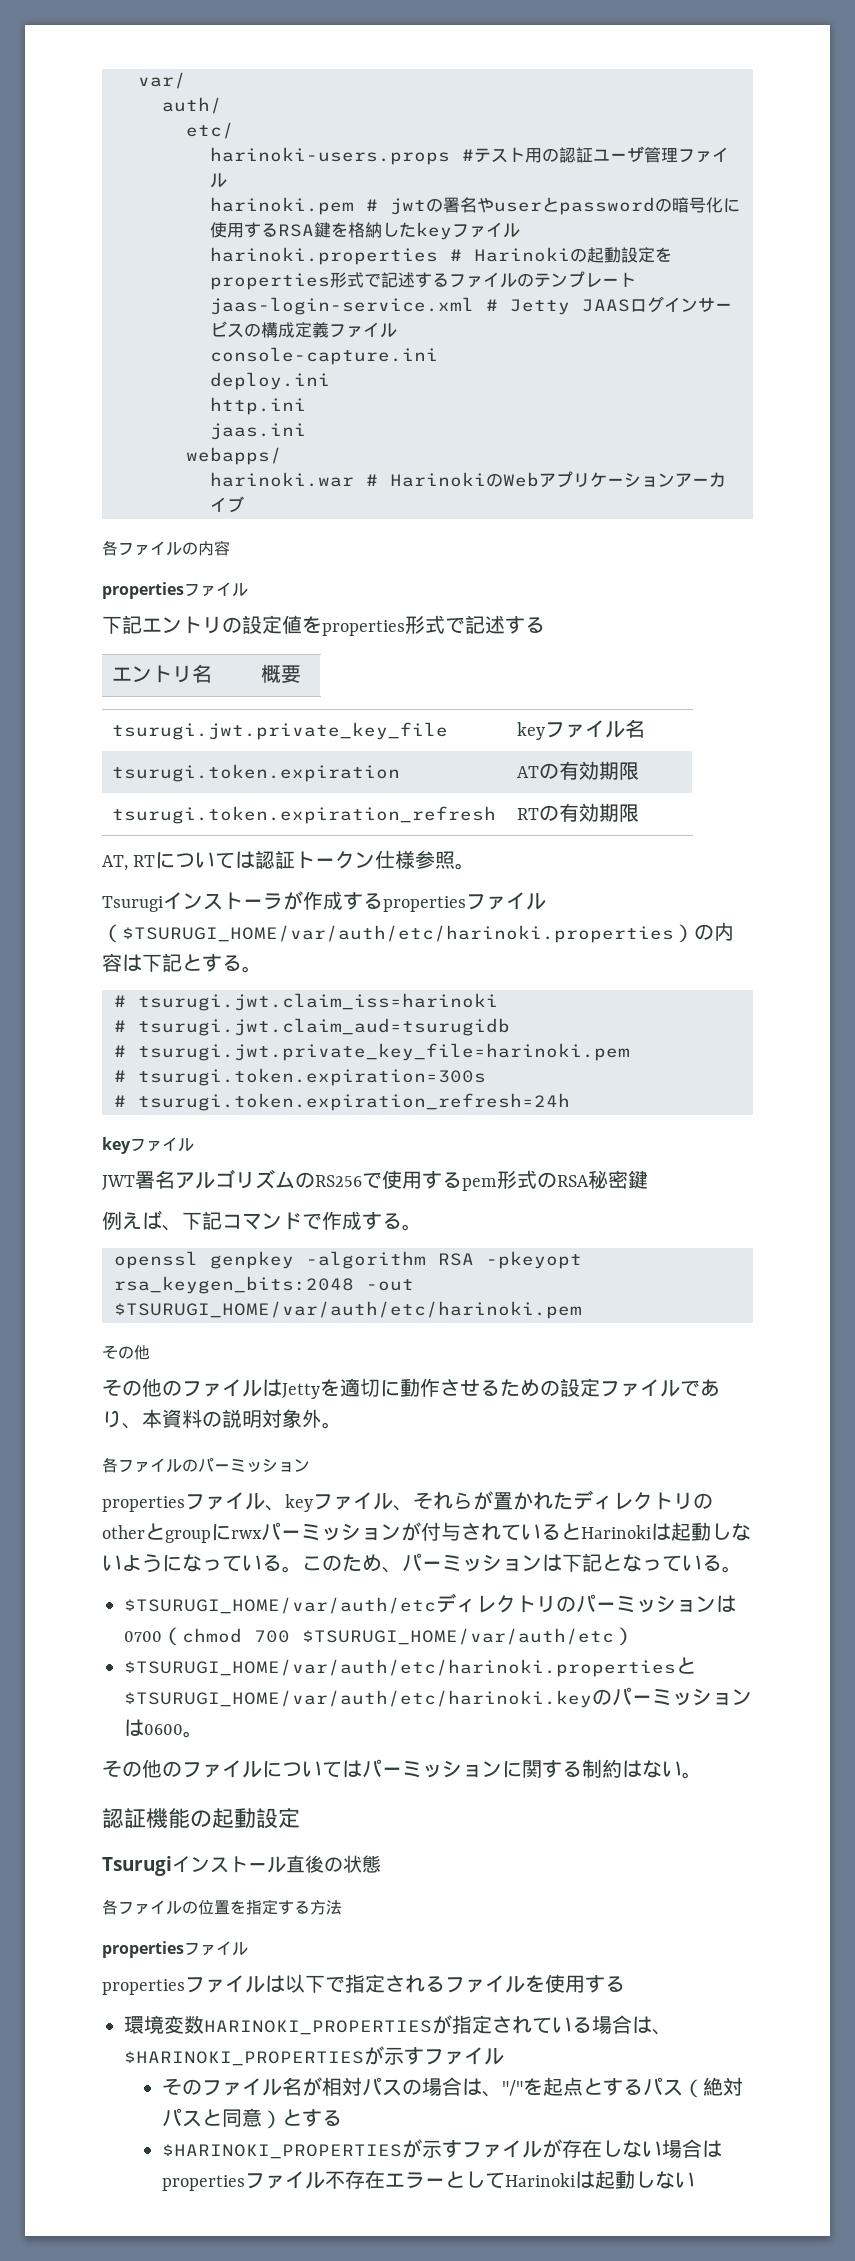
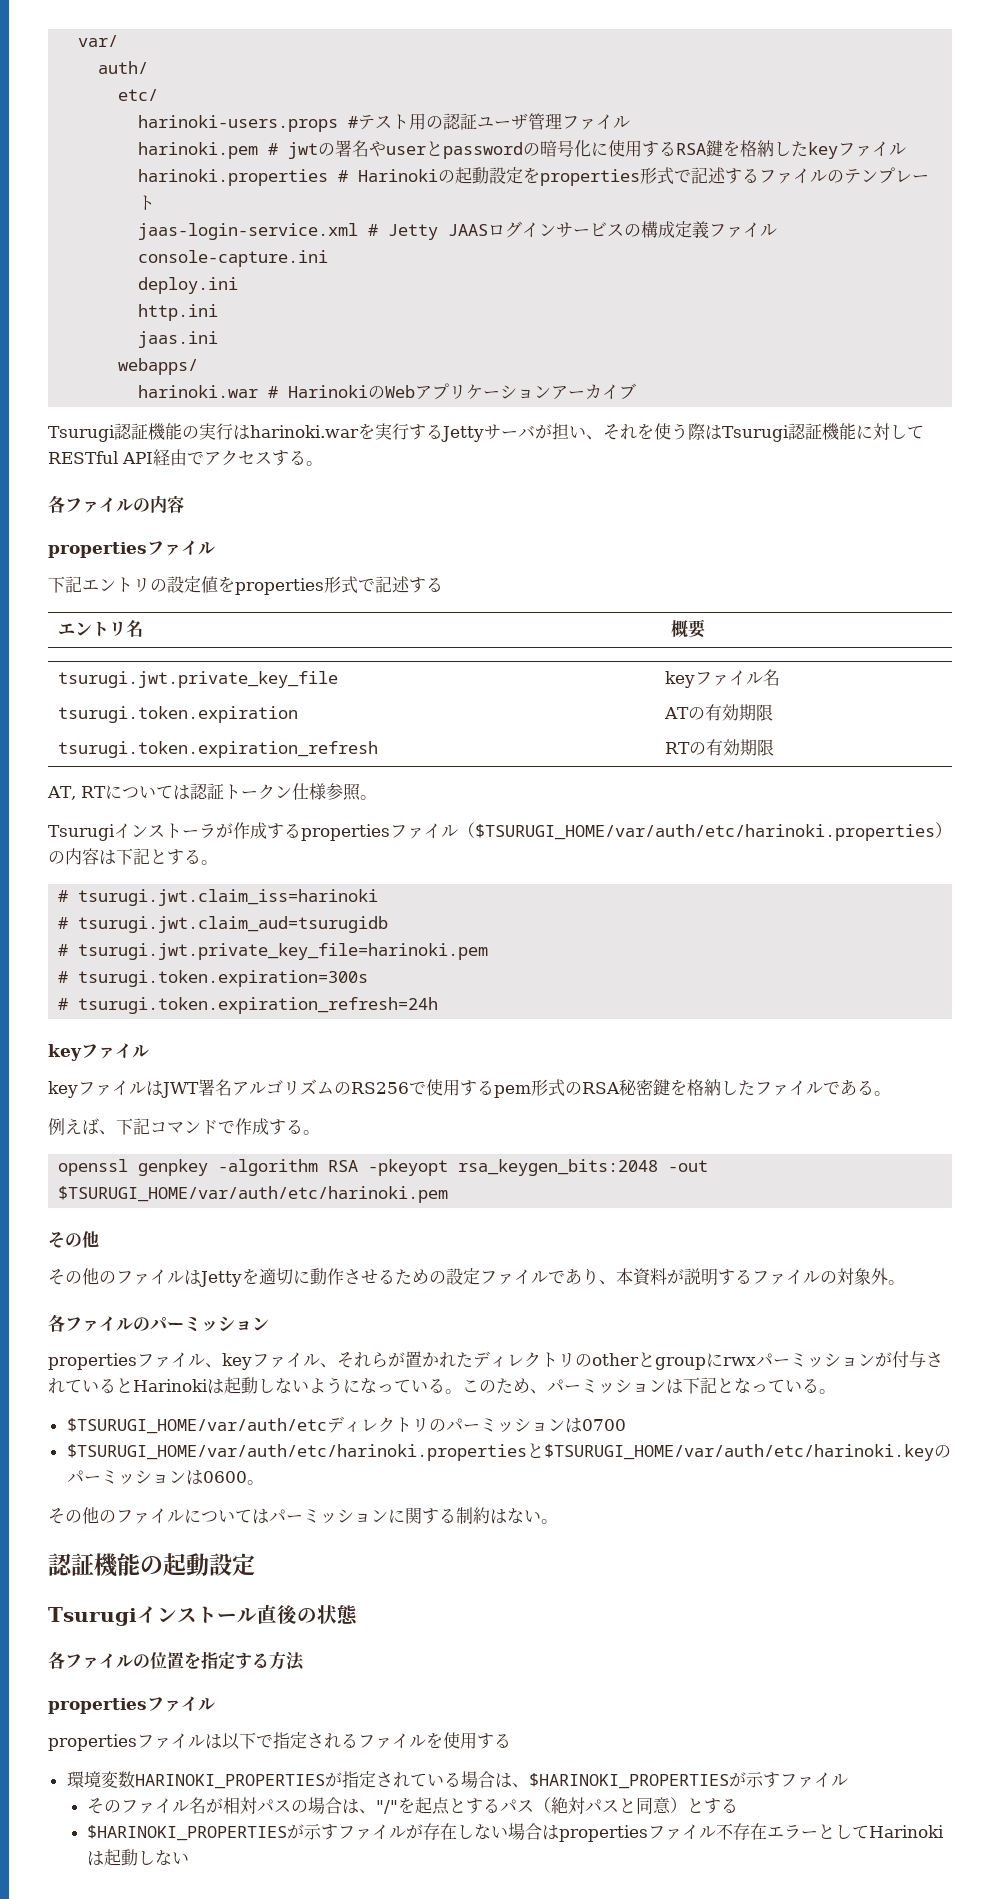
+ Tsurugi認証機能の実行はharinoki.warを実行するJettyサーバが担い、それを使う際はTsurugi認証機能に対してRESTful API経由でアクセスする。
- JWT署名アルゴリズムのRS256で使用するpem形式のRSA秘密鍵
+ keyファイルはJWT署名アルゴリズムのRS256で使用するpem形式のRSA秘密鍵を格納したファイルである。
- その他のファイルはJettyを適切に動作させるための設定ファイルであり、本資料の説明対象外。
+ その他のファイルはJettyを適切に動作させるための設定ファイルであり、本資料が説明するファイルの対象外。
- $TSURUGI_HOME/var/auth/etcディレクトリのパーミッションは0700（chmod 700 $TSURUGI_HOME/var/auth/etc）
+ $TSURUGI_HOME/var/auth/etcディレクトリのパーミッションは0700

